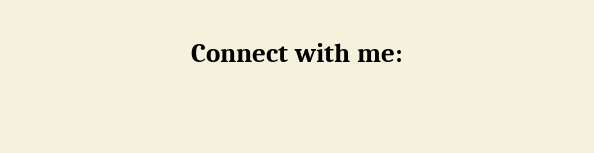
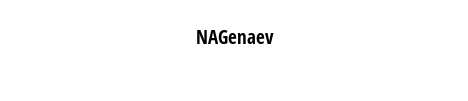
- Connect with me:
+ NAGenaev

